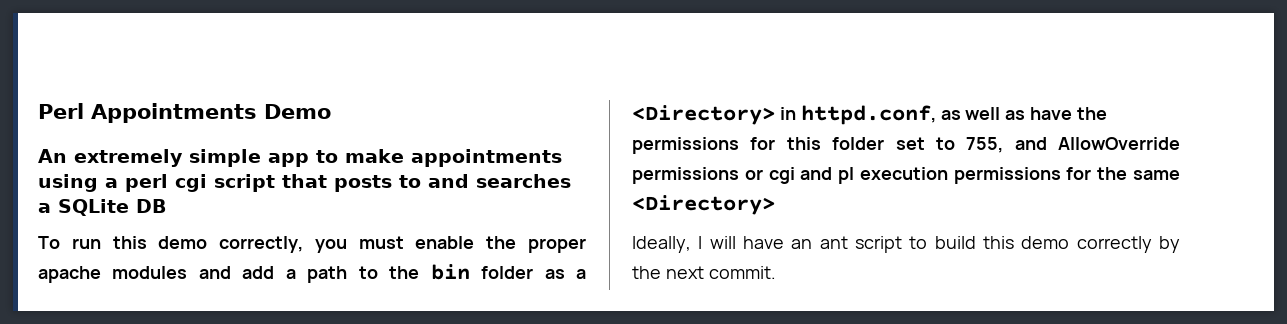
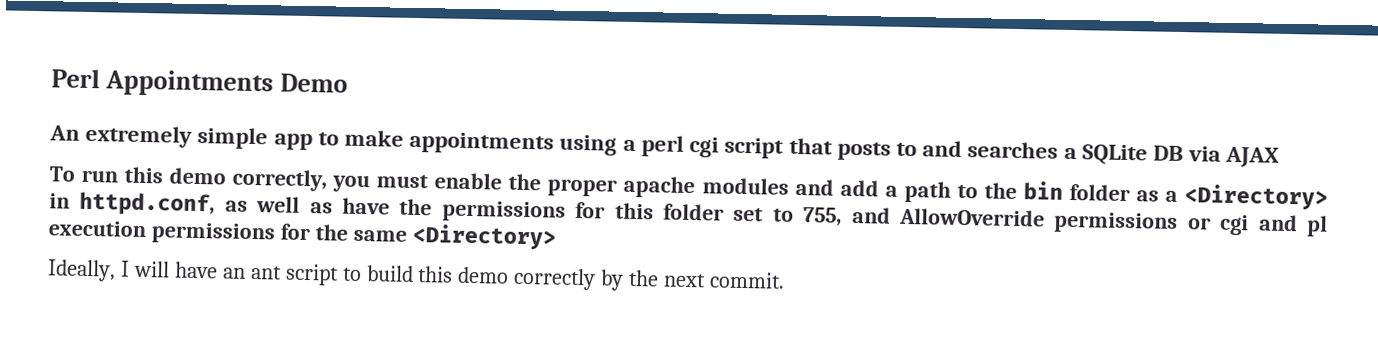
- An extremely simple app to make appointments using a perl cgi script that posts to and searches a SQLite DB
+ An extremely simple app to make appointments using a perl cgi script that posts to and searches a SQLite DB via AJAX

